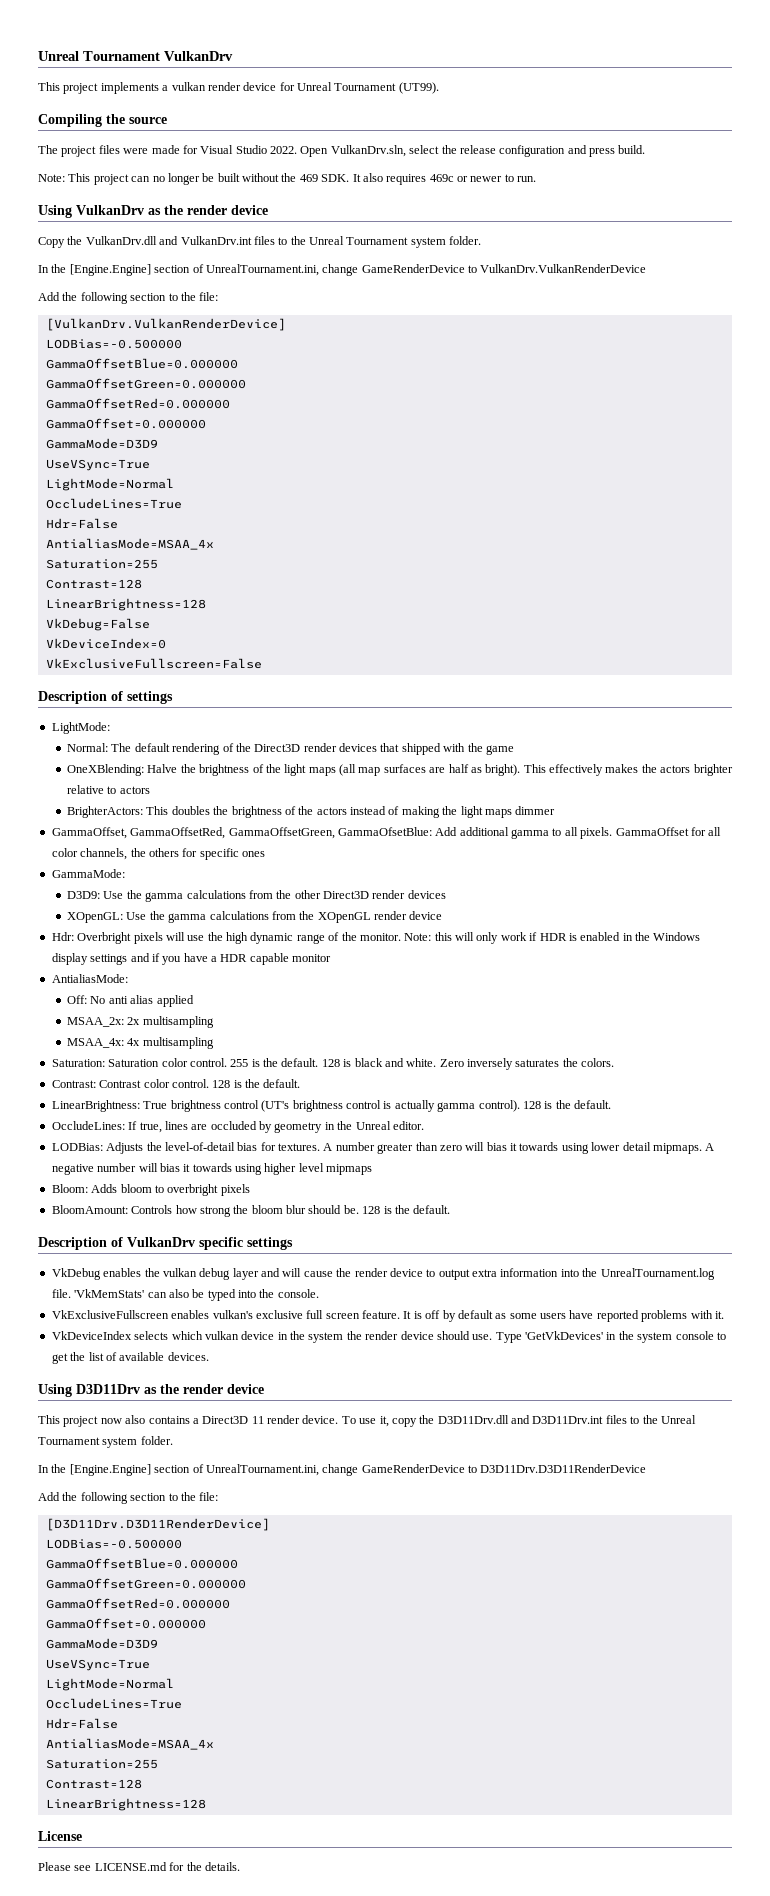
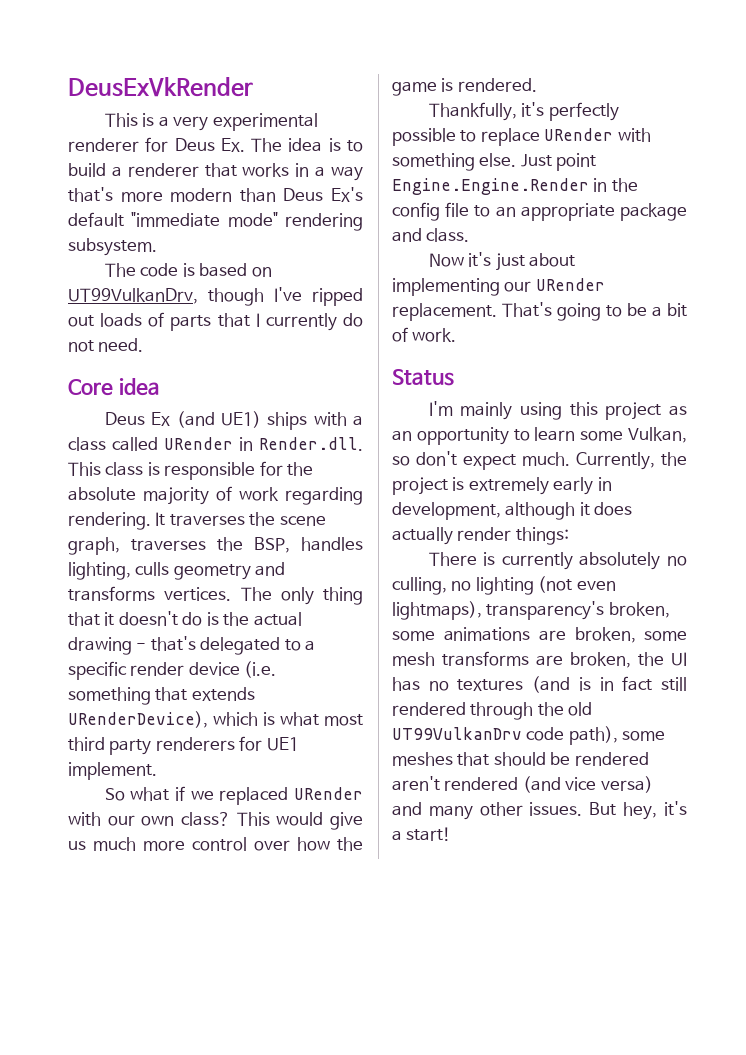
- Unreal Tournament VulkanDrv
- This project implements a vulkan render device for Unreal Tournament (UT99).
- Compiling the source
- The project files were made for Visual Studio 2022. Open VulkanDrv.sln, select the release configuration and press build.
- Note: This project can no longer be built without the 469 SDK. It also requires 469c or newer to run.
- Using VulkanDrv as the render device
- Copy the VulkanDrv.dll and VulkanDrv.int files to the Unreal Tournament system folder.
- In the [Engine.Engine] section of UnrealTournament.ini, change GameRenderDevice to VulkanDrv.VulkanRenderDevice
- Add the following section to the file:
- [VulkanDrv.VulkanRenderDevice]
- LODBias=-0.500000
- GammaOffsetBlue=0.000000
- GammaOffsetGreen=0.000000
- GammaOffsetRed=0.000000
- GammaOffset=0.000000
- GammaMode=D3D9
- UseVSync=True
- LightMode=Normal
- OccludeLines=True
- Hdr=False
- AntialiasMode=MSAA_4x
- Saturation=255
- Contrast=128
- LinearBrightness=128
- VkDebug=False
- VkDeviceIndex=0
- VkExclusiveFullscreen=False
- Description of settings
- LightMode:
- Normal: The default rendering of the Direct3D render devices that shipped with the game
- OneXBlending: Halve the brightness of the light maps (all map surfaces are half as bright). This effectively makes the actors brighter relative to actors
- BrighterActors: This doubles the brightness of the actors instead of making the light maps dimmer
- GammaOffset, GammaOffsetRed, GammaOffsetGreen, GammaOfsetBlue: Add additional gamma to all pixels. GammaOffset for all color channels, the others for specific ones
- GammaMode:
- D3D9: Use the gamma calculations from the other Direct3D render devices
- XOpenGL: Use the gamma calculations from the XOpenGL render device
- Hdr: Overbright pixels will use the high dynamic range of the monitor. Note: this will only work if HDR is enabled in the Windows display settings and if you have a HDR capable monitor
- AntialiasMode:
- Off: No anti alias applied
- MSAA_2x: 2x multisampling
- MSAA_4x: 4x multisampling
- Saturation: Saturation color control. 255 is the default. 128 is black and white. Zero inversely saturates the colors.
- Contrast: Contrast color control. 128 is the default.
- LinearBrightness: True brightness control (UT's brightness control is actually gamma control). 128 is the default.
- OccludeLines: If true, lines are occluded by geometry in the Unreal editor.
- LODBias: Adjusts the level-of-detail bias for textures. A number greater than zero will bias it towards using lower detail mipmaps. A negative number will bias it towards using higher level mipmaps
- Bloom: Adds bloom to overbright pixels
- BloomAmount: Controls how strong the bloom blur should be. 128 is the default.
- Description of VulkanDrv specific settings
- VkDebug enables the vulkan debug layer and will cause the render device to output extra information into the UnrealTournament.log file. 'VkMemStats' can also be typed into the console.
- VkExclusiveFullscreen enables vulkan's exclusive full screen feature. It is off by default as some users have reported problems with it.
- VkDeviceIndex selects which vulkan device in the system the render device should use. Type 'GetVkDevices' in the system console to get the list of available devices.
- Using D3D11Drv as the render device
- This project now also contains a Direct3D 11 render device. To use it, copy the D3D11Drv.dll and D3D11Drv.int files to the Unreal Tournament system folder.
- In the [Engine.Engine] section of UnrealTournament.ini, change GameRenderDevice to D3D11Drv.D3D11RenderDevice
- Add the following section to the file:
- [D3D11Drv.D3D11RenderDevice]
- LODBias=-0.500000
- GammaOffsetBlue=0.000000
- GammaOffsetGreen=0.000000
- GammaOffsetRed=0.000000
- GammaOffset=0.000000
- GammaMode=D3D9
- UseVSync=True
- LightMode=Normal
- OccludeLines=True
- Hdr=False
- AntialiasMode=MSAA_4x
- Saturation=255
- Contrast=128
- LinearBrightness=128
- License
- Please see LICENSE.md for the details.
+ DeusExVkRender
+ This is a very experimental renderer for Deus Ex. The idea is to build a renderer that works in a way that's more modern than Deus Ex's default "immediate mode" rendering subsystem.
+ The code is based on UT99VulkanDrv, though I've ripped out loads of parts that I currently do not need.
+ Core idea
+ Deus Ex (and UE1) ships with a class called URender in Render.dll. This class is responsible for the absolute majority of work regarding rendering. It traverses the scene graph, traverses the BSP, handles lighting, culls geometry and transforms vertices. The only thing that it doesn't do is the actual drawing - that's delegated to a specific render device (i.e. something that extends URenderDevice), which is what most third party renderers for UE1 implement.
+ So what if we replaced URender with our own class? This would give us much more control over how the game is rendered.
+ Thankfully, it's perfectly possible to replace URender with something else. Just point Engine.Engine.Render in the config file to an appropriate package and class.
+ Now it's just about implementing our URender replacement. That's going to be a bit of work.
+ Status
+ I'm mainly using this project as an opportunity to learn some Vulkan, so don't expect much. Currently, the project is extremely early in development, although it does actually render things:
+ There is currently absolutely no culling, no lighting (not even lightmaps), transparency's broken, some animations are broken, some mesh transforms are broken, the UI has no textures (and is in fact still rendered through the old UT99VulkanDrv code path), some meshes that should be rendered aren't rendered (and vice versa) and many other issues. But hey, it's a start!

